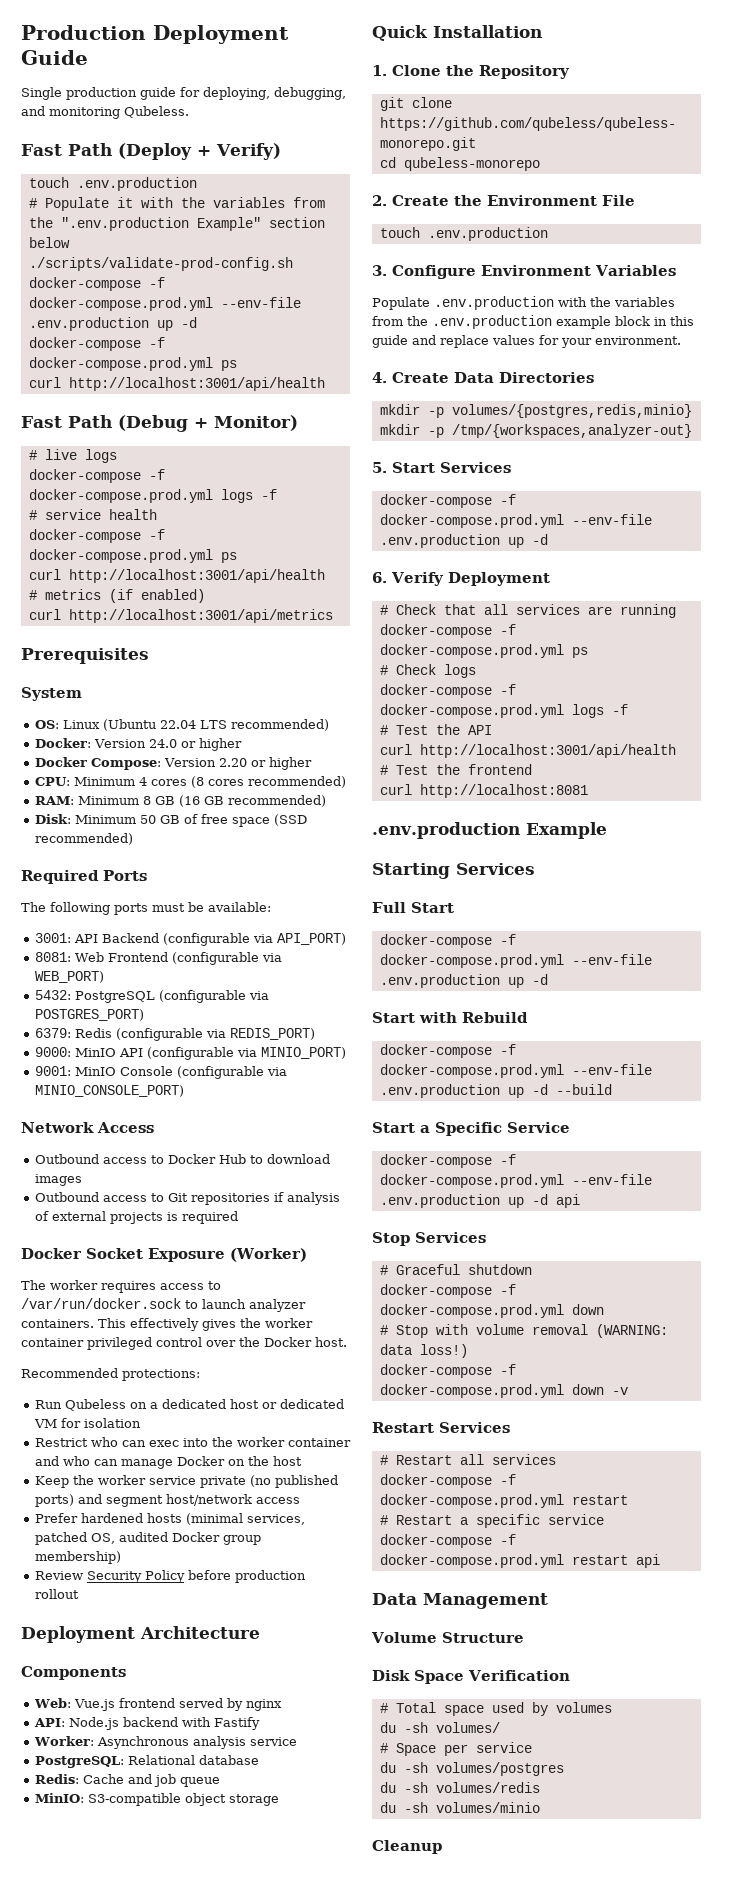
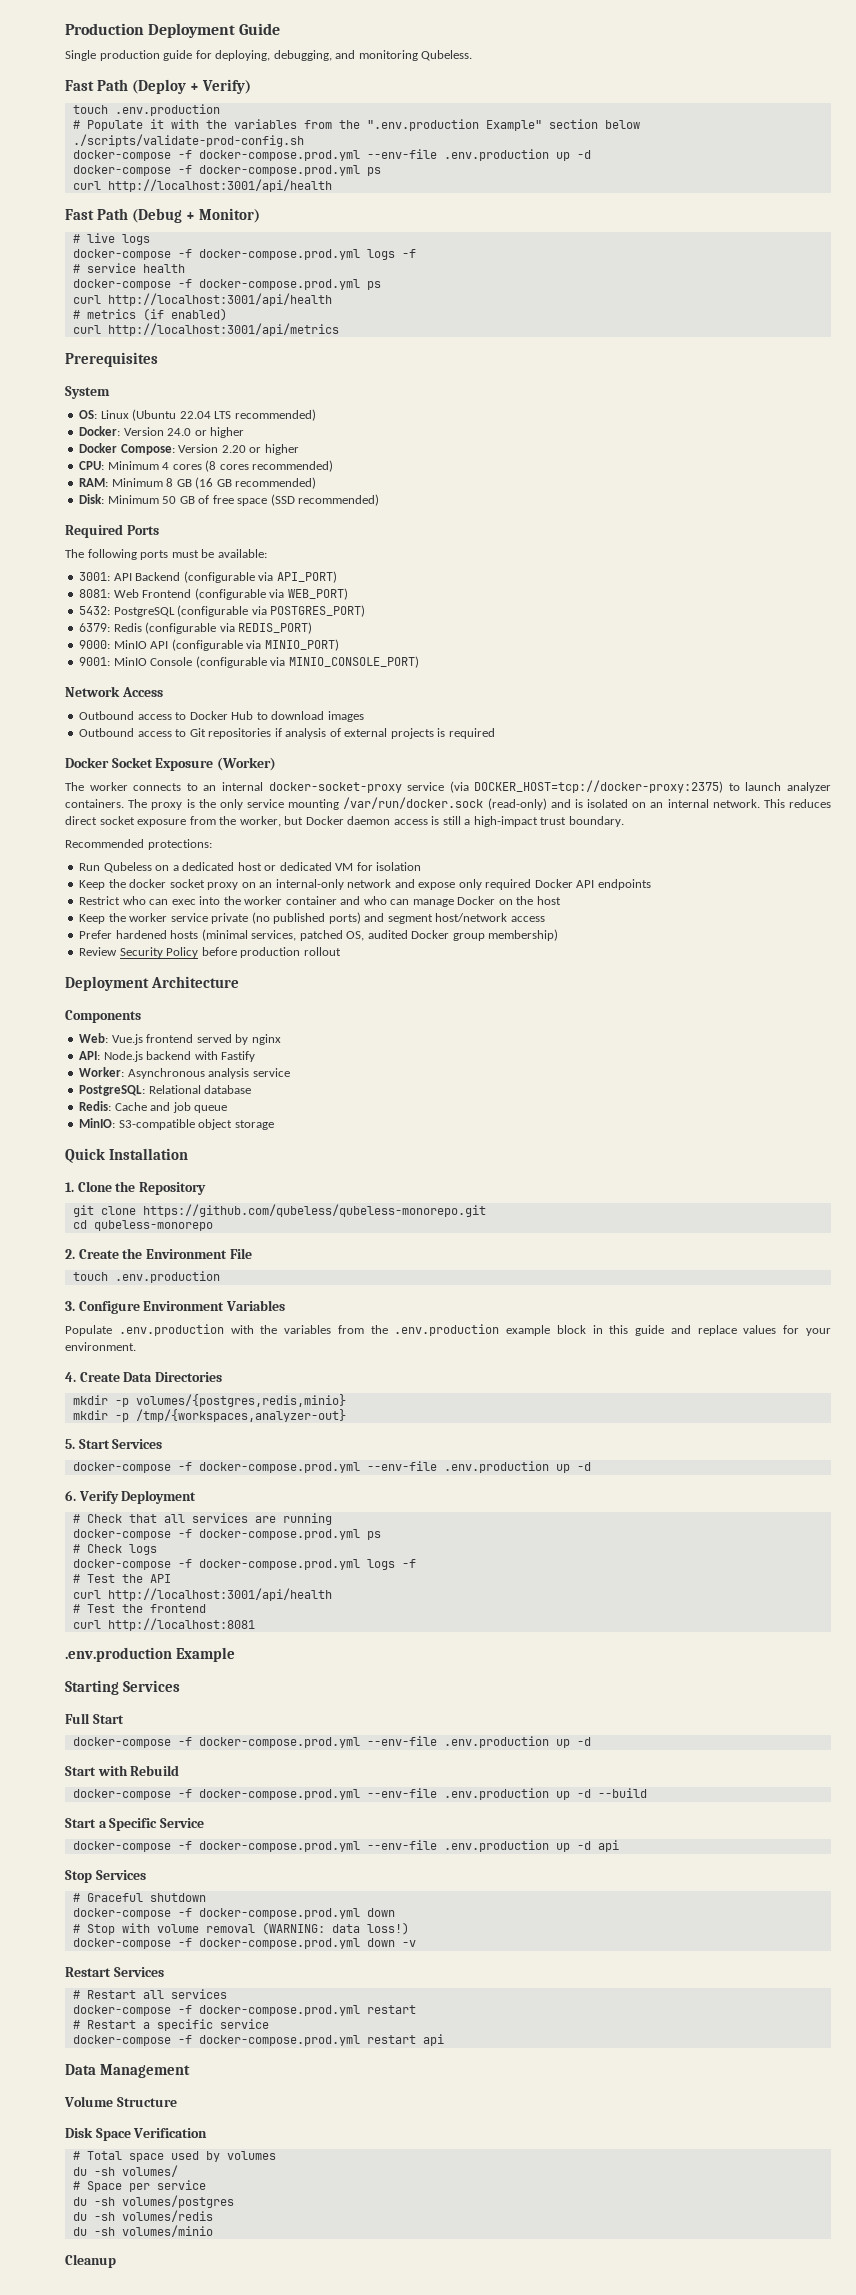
- The worker requires access to /var/run/docker.sock to launch analyzer containers. This effectively gives the worker container privileged control over the Docker host.
+ The worker connects to an internal docker-socket-proxy service (via DOCKER_HOST=tcp://docker-proxy:2375) to launch analyzer containers. The proxy is the only service mounting /var/run/docker.sock (read-only) and is isolated on an internal network. This reduces direct socket exposure from the worker, but Docker daemon access is still a high-impact trust boundary.
+ Keep the docker socket proxy on an internal-only network and expose only required Docker API endpoints

